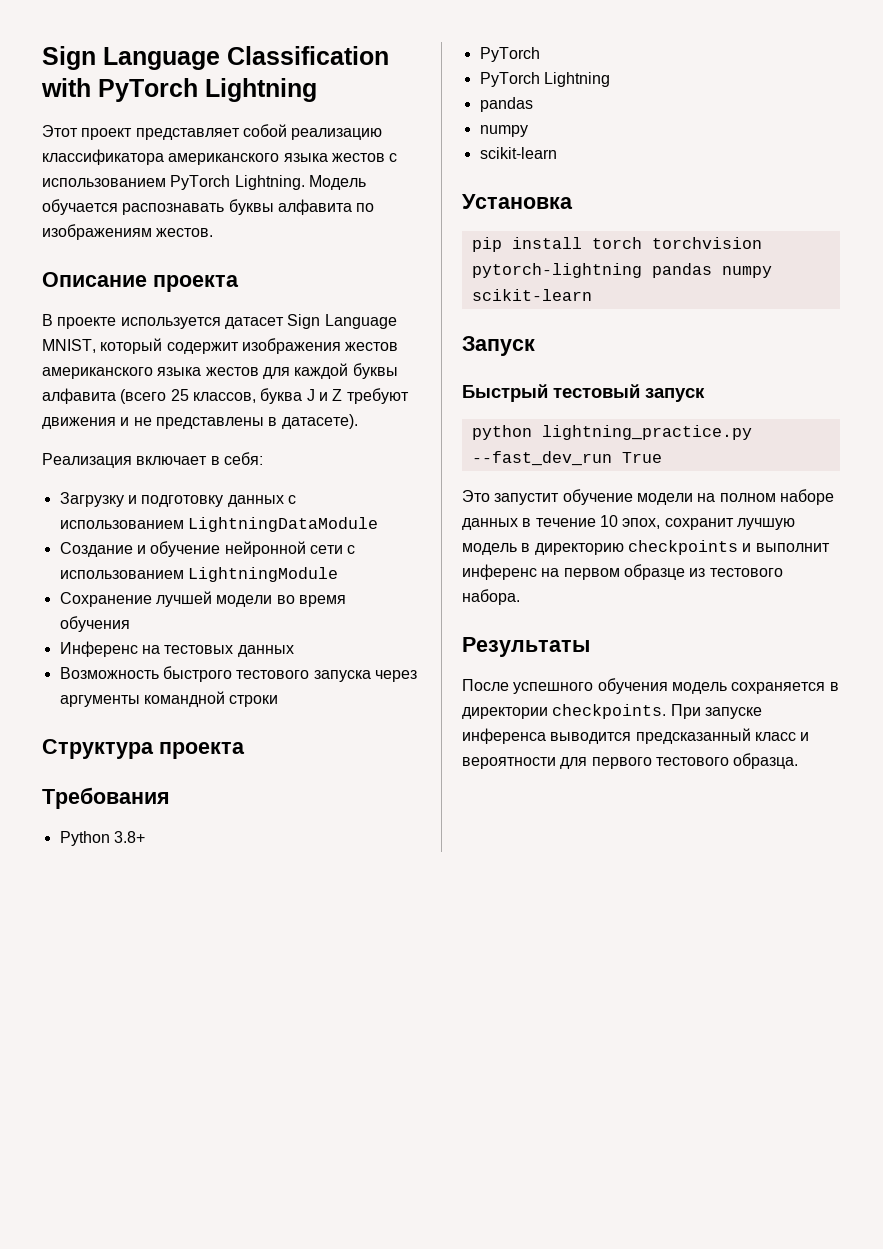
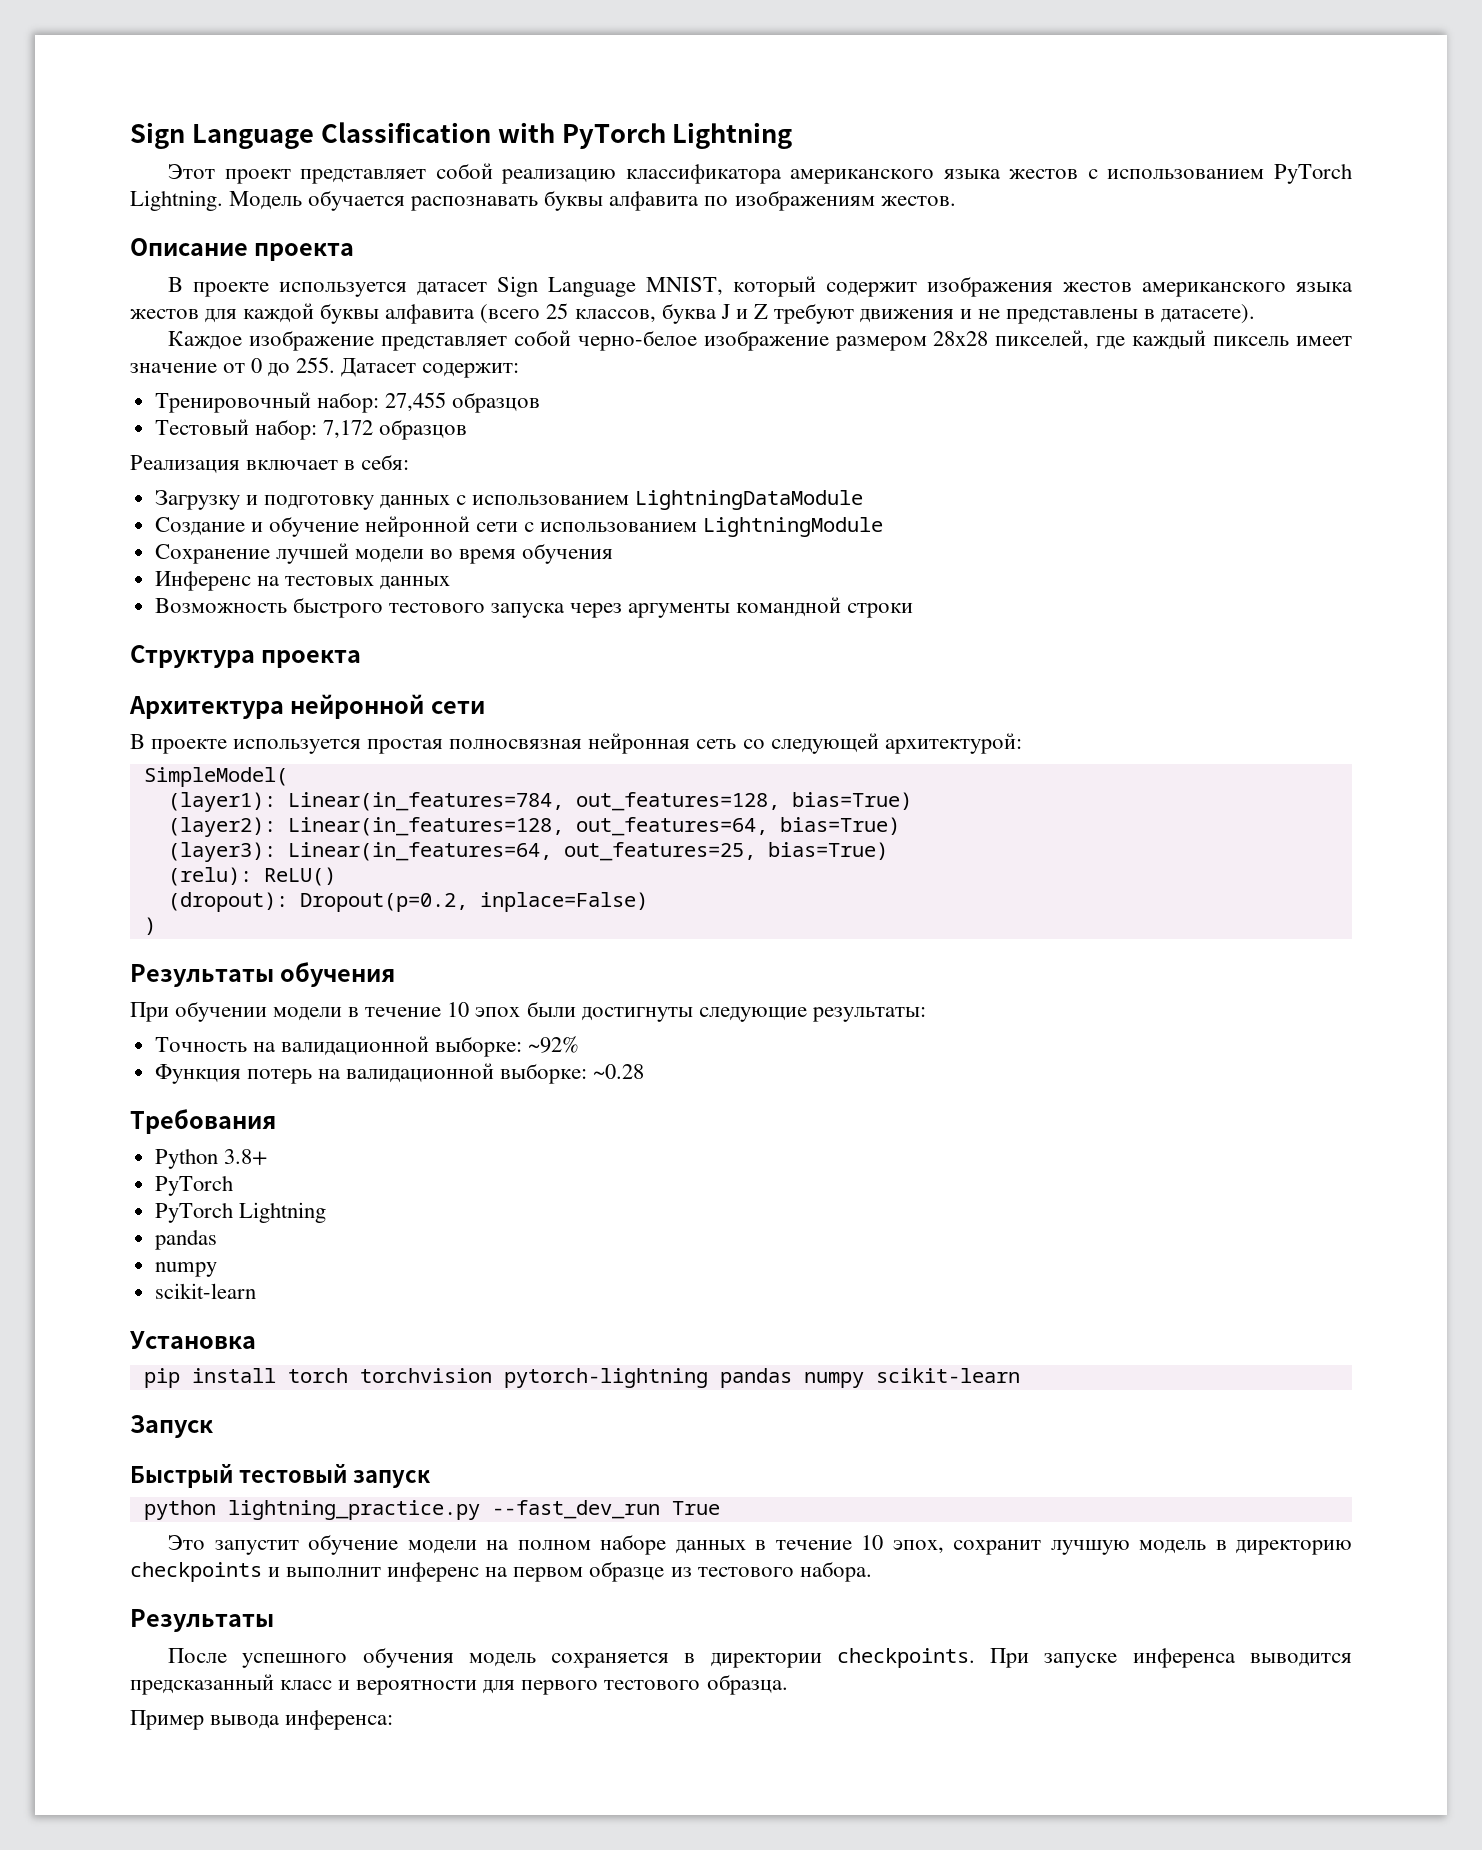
+ Каждое изображение представляет собой черно-белое изображение размером 28x28 пикселей, где каждый пиксель имеет значение от 0 до 255. Датасет содержит:
+ Тренировочный набор: 27,455 образцов
+ Тестовый набор: 7,172 образцов
+ Архитектура нейронной сети
+ В проекте используется простая полносвязная нейронная сеть со следующей архитектурой:
+ SimpleModel(
+ (layer1): Linear(in_features=784, out_features=128, bias=True)
+ (layer2): Linear(in_features=128, out_features=64, bias=True)
+ (layer3): Linear(in_features=64, out_features=25, bias=True)
+ (relu): ReLU()
+ (dropout): Dropout(p=0.2, inplace=False)
+ )
+ Результаты обучения
+ При обучении модели в течение 10 эпох были достигнуты следующие результаты:
+ Точность на валидационной выборке: ~92%
+ Функция потерь на валидационной выборке: ~0.28
+ Пример вывода инференса:

